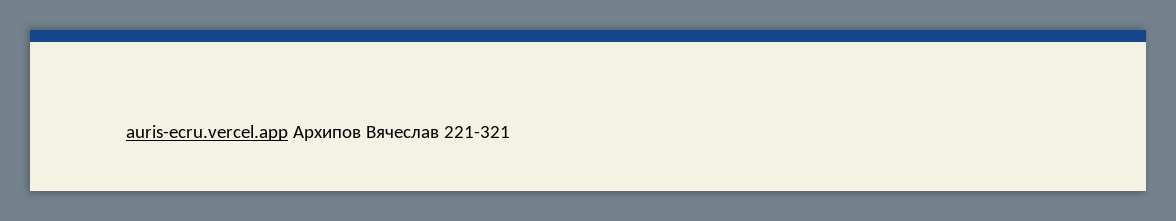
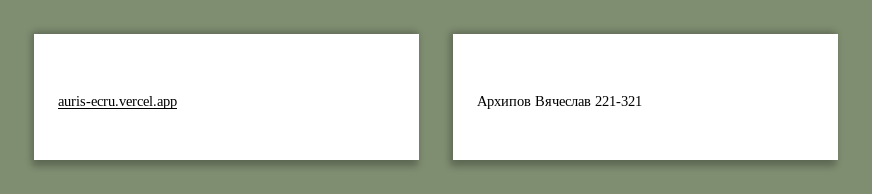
- auris-ecru.vercel.app Архипов Вячеслав 221-321
+ auris-ecru.vercel.app
+ Архипов Вячеслав 221-321

